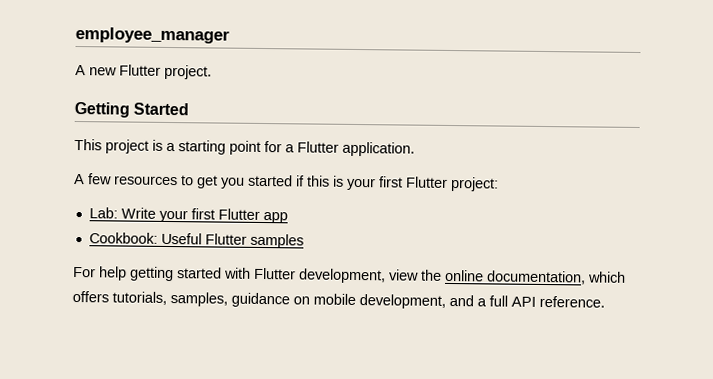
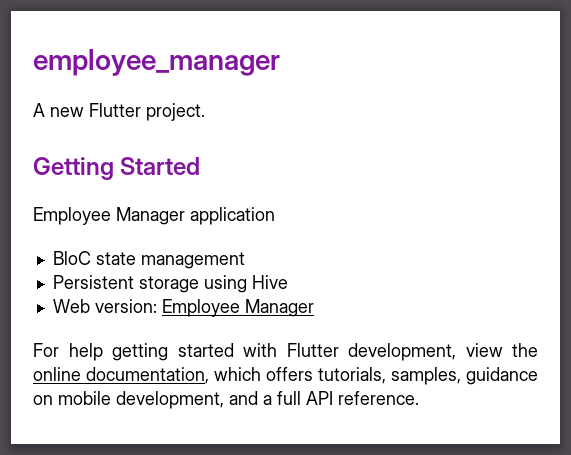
- This project is a starting point for a Flutter application.
- A few resources to get you started if this is your first Flutter project:
- Lab: Write your first Flutter app
- Cookbook: Useful Flutter samples
+ Employee Manager application
+ BloC state management
+ Persistent storage using Hive
+ Web version: Employee Manager

